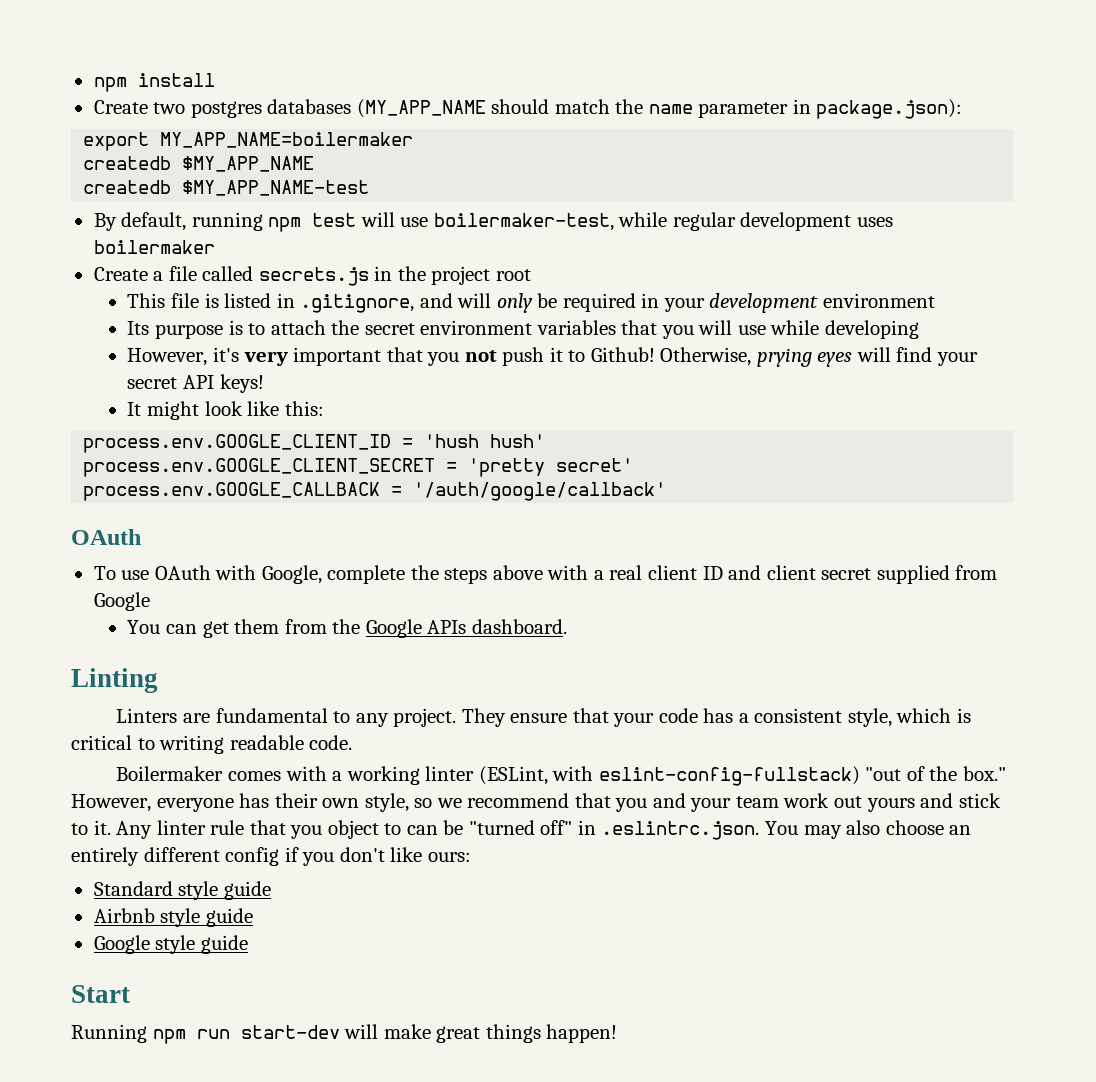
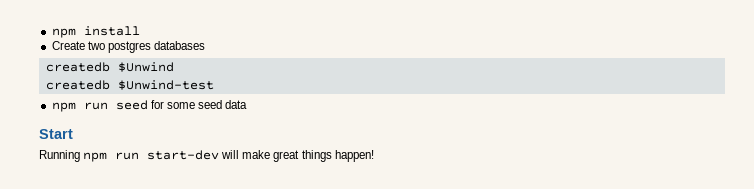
- Create two postgres databases (MY_APP_NAME should match the name parameter in package.json):
- export MY_APP_NAME=boilermaker
- createdb $MY_APP_NAME
- createdb $MY_APP_NAME-test
- By default, running npm test will use boilermaker-test, while regular development uses boilermaker
- Create a file called secrets.js in the project root
- This file is listed in .gitignore, and will only be required in your development environment
- Its purpose is to attach the secret environment variables that you will use while developing
- However, it's very important that you not push it to Github! Otherwise, prying eyes will find your secret API keys!
- It might look like this:
- process.env.GOOGLE_CLIENT_ID = 'hush hush'
- process.env.GOOGLE_CLIENT_SECRET = 'pretty secret'
- process.env.GOOGLE_CALLBACK = '/auth/google/callback'
- OAuth
- To use OAuth with Google, complete the steps above with a real client ID and client secret supplied from Google
- You can get them from the Google APIs dashboard.
- Linting
- Linters are fundamental to any project. They ensure that your code has a consistent style, which is critical to writing readable code.
- Boilermaker comes with a working linter (ESLint, with eslint-config-fullstack) "out of the box." However, everyone has their own style, so we recommend that you and your team work out yours and stick to it. Any linter rule that you object to can be "turned off" in .eslintrc.json. You may also choose an entirely different config if you don't like ours:
- Standard style guide
- Airbnb style guide
- Google style guide
+ Create two postgres databases
+ createdb $Unwind
+ createdb $Unwind-test
+ npm run seed for some seed data

